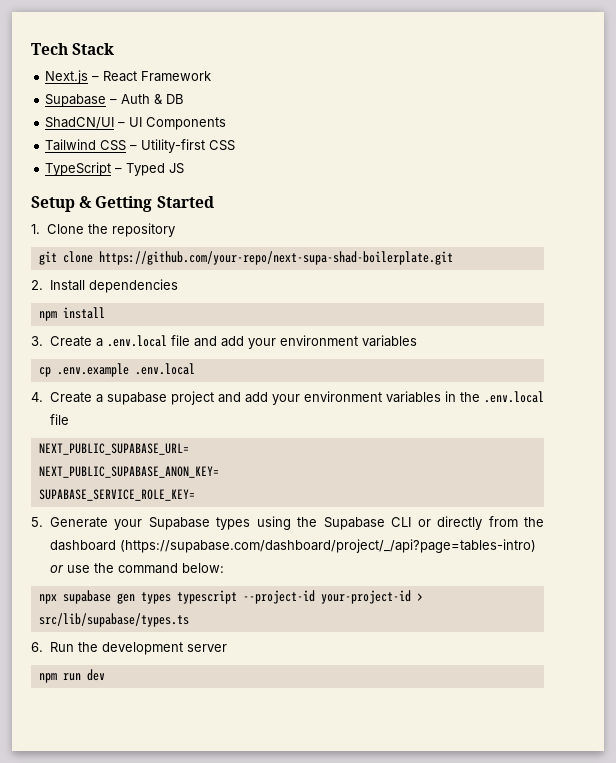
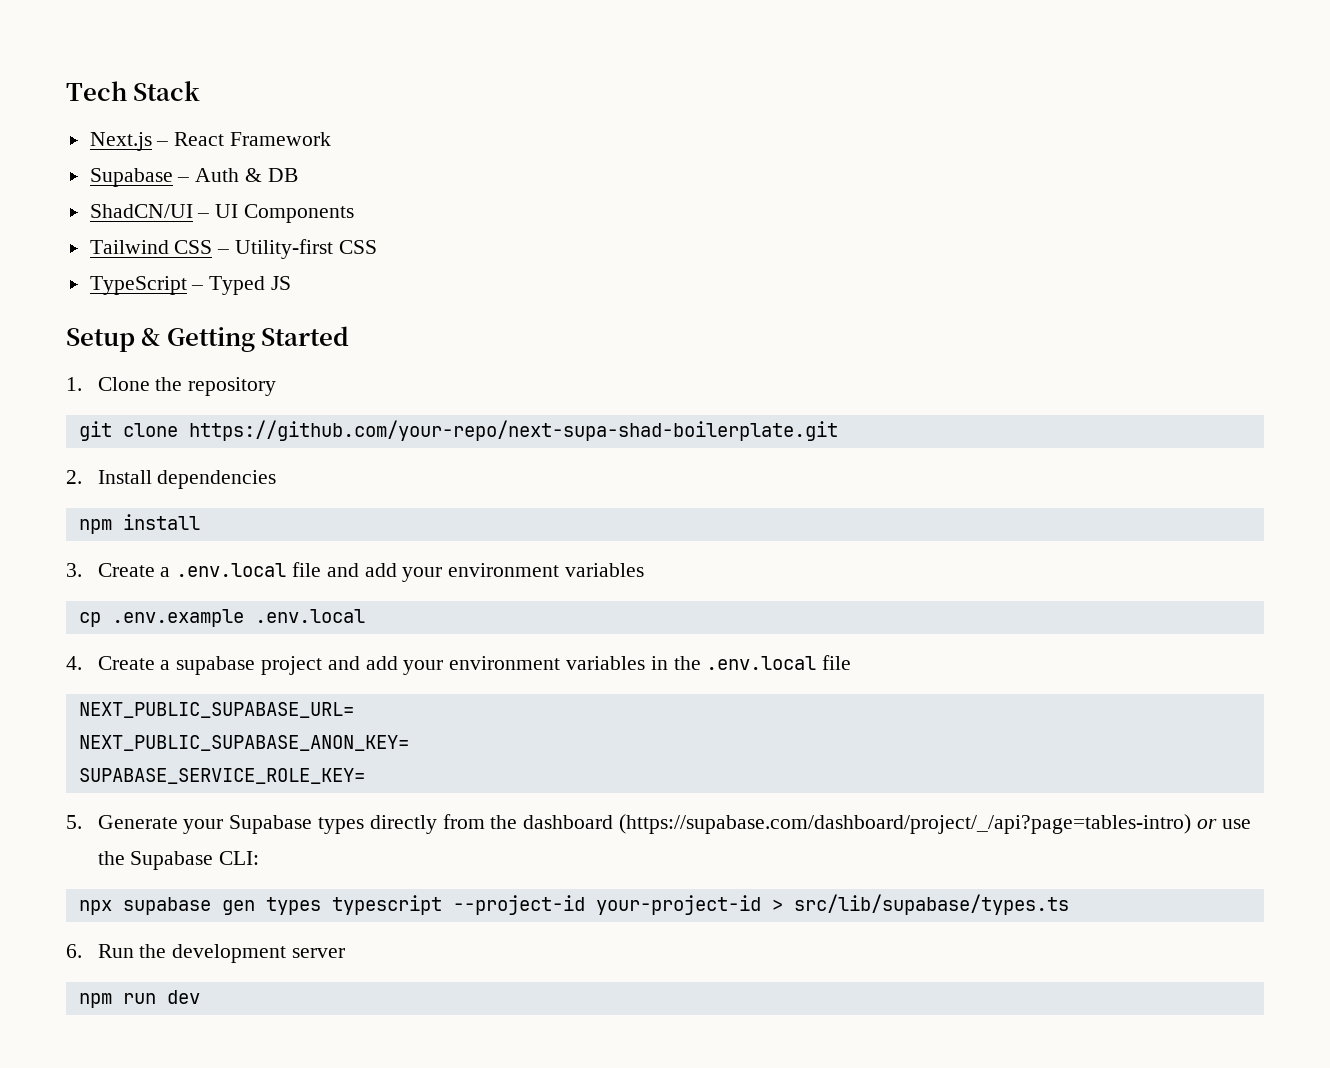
- 5. Generate your Supabase types using the Supabase CLI or directly from the dashboard (https://supabase.com/dashboard/project/_/api?page=tables-intro) or use the command below:
+ 5. Generate your Supabase types directly from the dashboard (https://supabase.com/dashboard/project/_/api?page=tables-intro) or use the Supabase CLI:

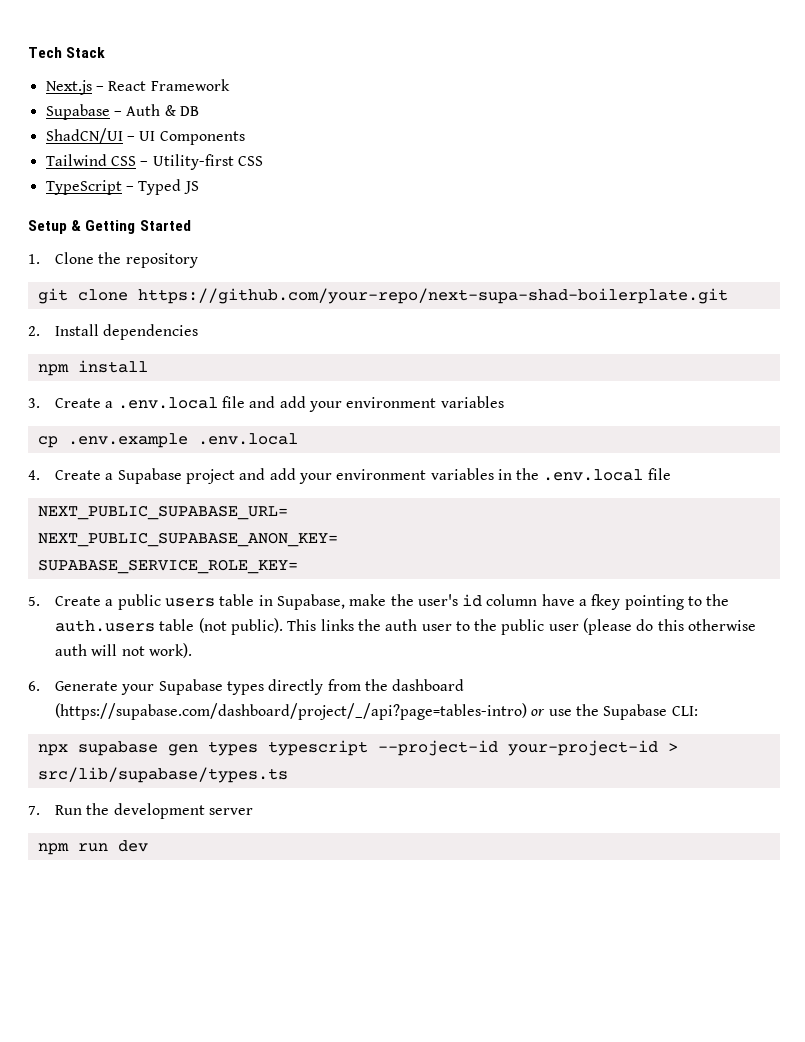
- 4. Create a supabase project and add your environment variables in the .env.local file
+ 4. Create a Supabase project and add your environment variables in the .env.local file
- 5. Generate your Supabase types directly from the dashboard (https://supabase.com/dashboard/project/_/api?page=tables-intro) or use the Supabase CLI:
+ 5. Create a public users table in Supabase, make the user's id column have a fkey pointing to the auth.users table (not public). This links the auth user to the public user (please do this otherwise auth will not work).
+ 6. Generate your Supabase types directly from the dashboard (https://supabase.com/dashboard/project/_/api?page=tables-intro) or use the Supabase CLI:
- 6. Run the development server
+ 7. Run the development server

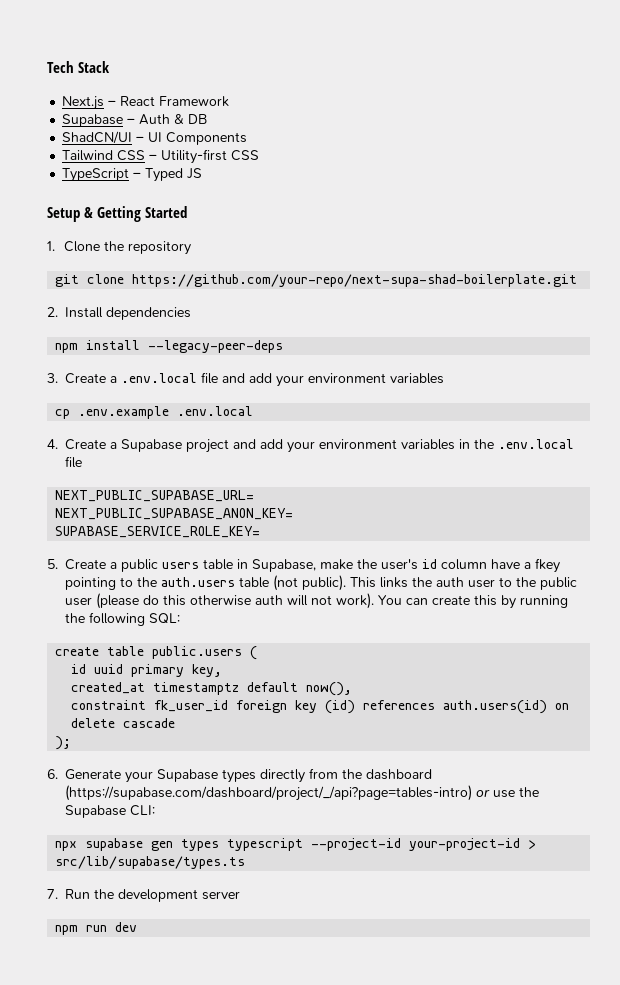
- npm install
+ npm install --legacy-peer-deps
+ You can create this by running the following SQL:
+ create table public.users (
+ id uuid primary key,
+ created_at timestamptz default now(),
+ constraint fk_user_id foreign key (id) references auth.users(id) on delete cascade
+ );

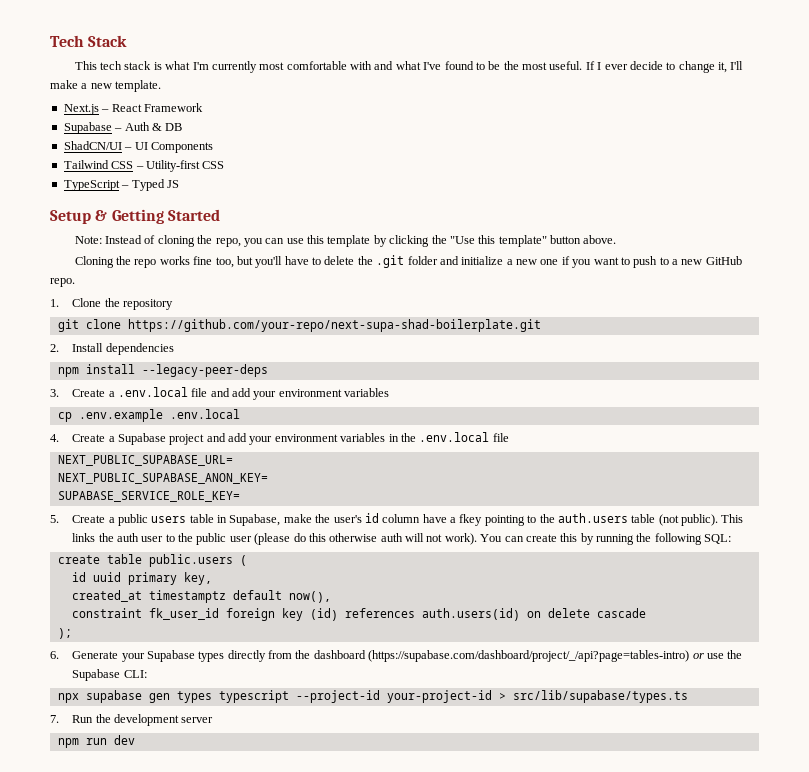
+ This tech stack is what I'm currently most comfortable with and what I've found to be the most useful. If I ever decide to change it, I'll make a new template.
+ Note: Instead of cloning the repo, you can use this template by clicking the "Use this template" button above.
+ Cloning the repo works fine too, but you'll have to delete the .git folder and initialize a new one if you want to push to a new GitHub repo.

